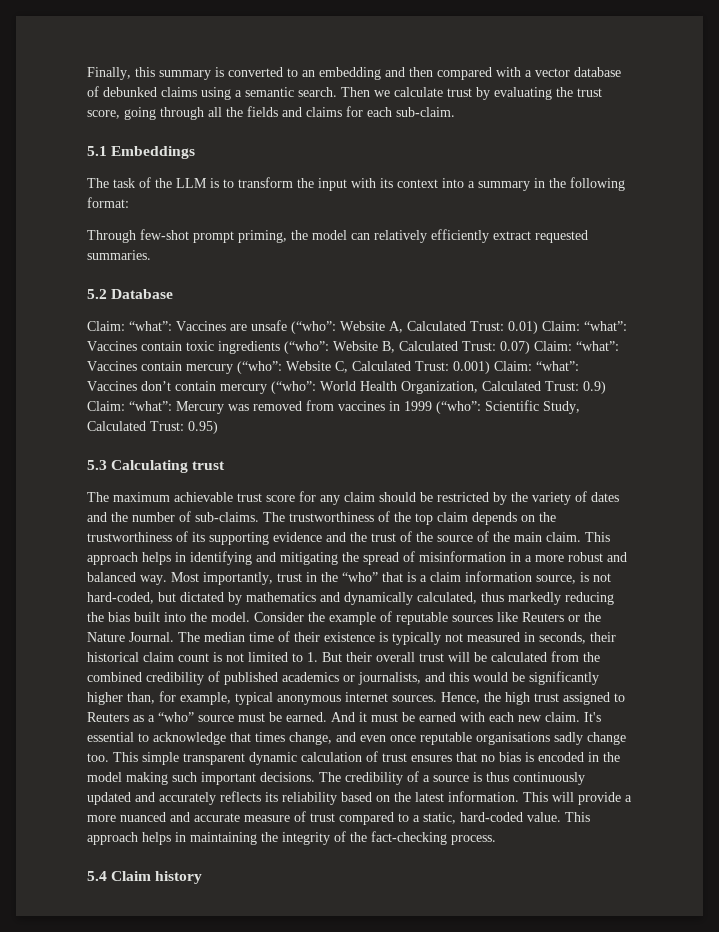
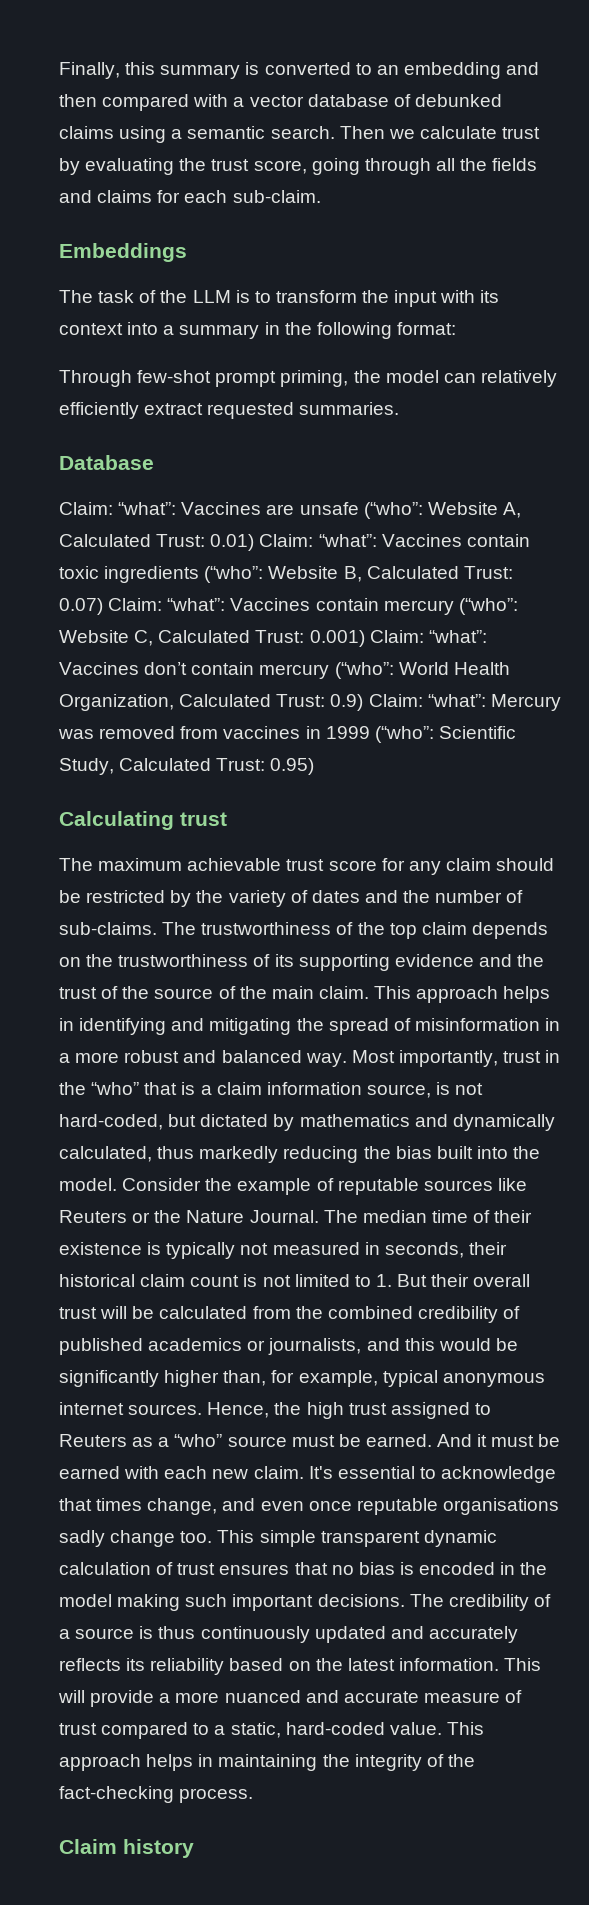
- 5.1 Embeddings
+ Embeddings
- 5.2 Database
+ Database
- 5.3 Calculating trust
+ Calculating trust
- 5.4 Claim history
+ Claim history

